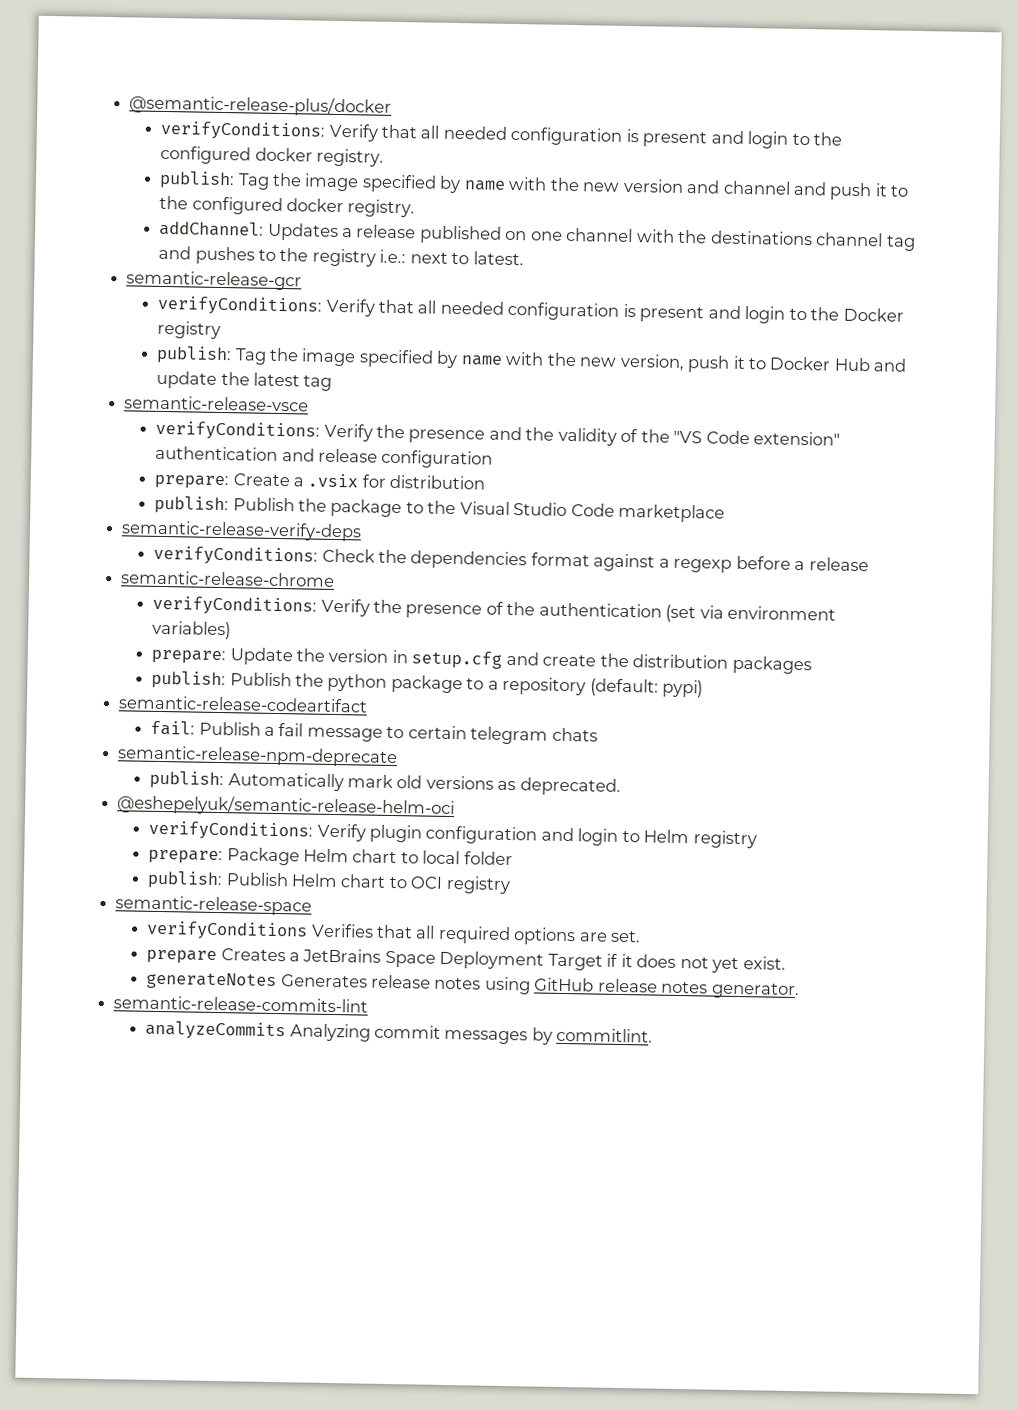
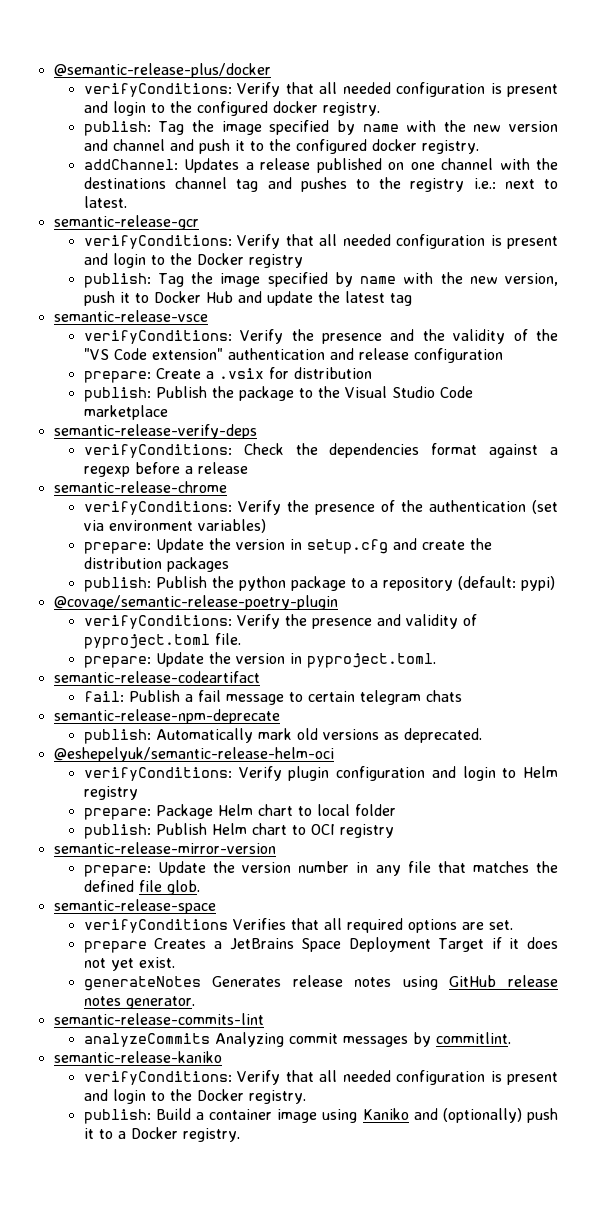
+ @covage/semantic-release-poetry-plugin
+ verifyConditions: Verify the presence and validity of pyproject.toml file.
+ prepare: Update the version in pyproject.toml.
+ semantic-release-mirror-version
+ prepare: Update the version number in any file that matches the defined file glob.
+ semantic-release-kaniko
+ verifyConditions: Verify that all needed configuration is present and login to the Docker registry.
+ publish: Build a container image using Kaniko and (optionally) push it to a Docker registry.

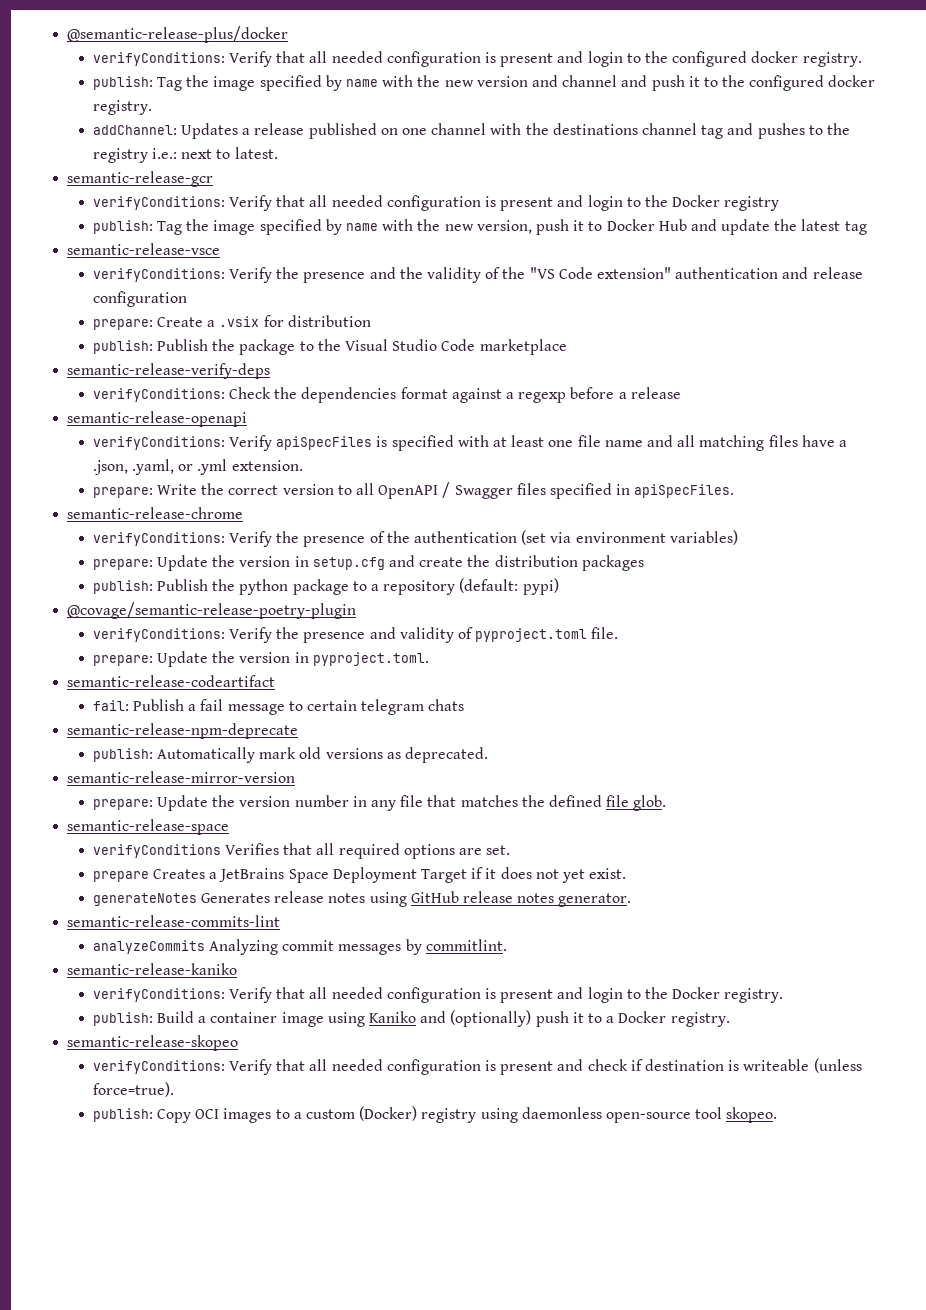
+ semantic-release-openapi
+ verifyConditions: Verify apiSpecFiles is specified with at least one file name and all matching files have a .json, .yaml, or .yml extension.
+ prepare: Write the correct version to all OpenAPI / Swagger files specified in apiSpecFiles.
- @eshepelyuk/semantic-release-helm-oci
- verifyConditions: Verify plugin configuration and login to Helm registry
- prepare: Package Helm chart to local folder
- publish: Publish Helm chart to OCI registry
+ semantic-release-skopeo
+ verifyConditions: Verify that all needed configuration is present and check if destination is writeable (unless force=true).
+ publish: Copy OCI images to a custom (Docker) registry using daemonless open-source tool skopeo.

